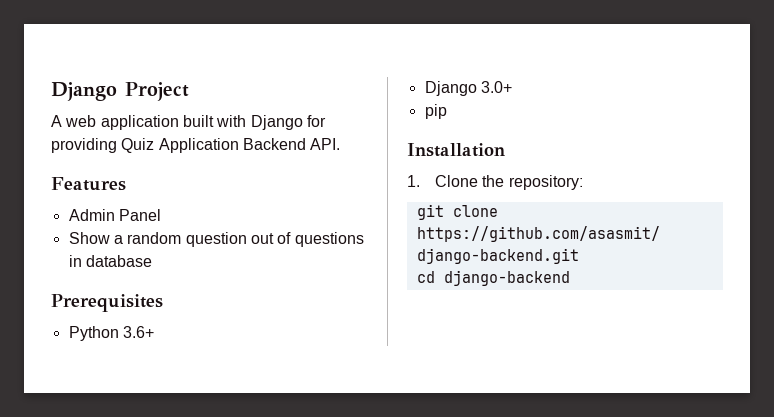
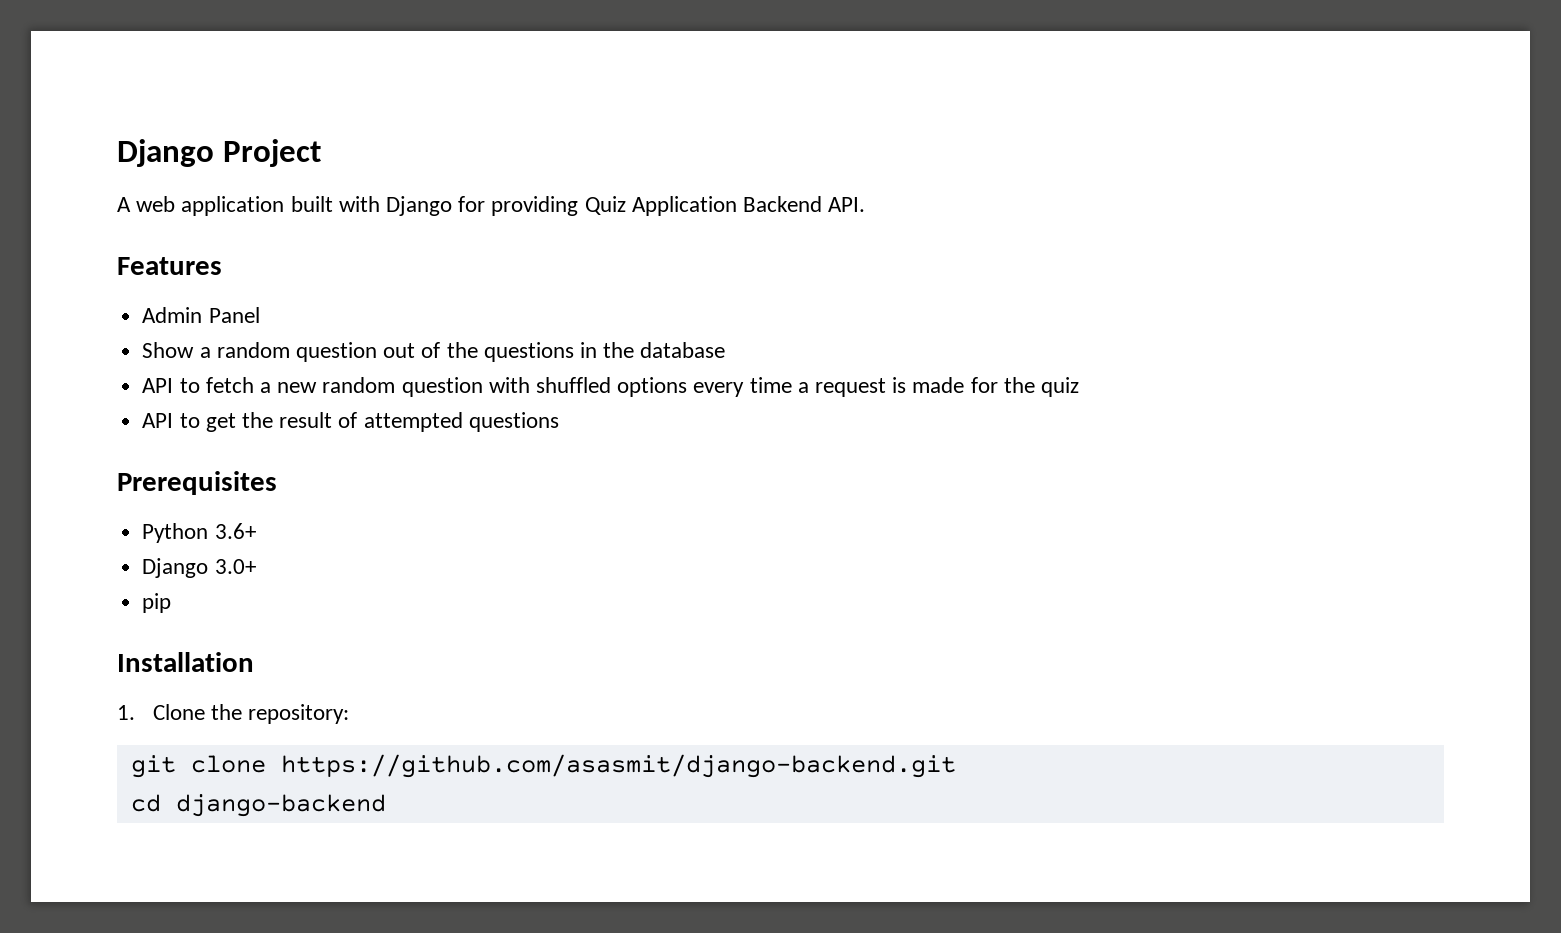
- Show a random question out of questions in database
+ Show a random question out of the questions in the database
+ API to fetch a new random question with shuffled options every time a request is made for the quiz
+ API to get the result of attempted questions

